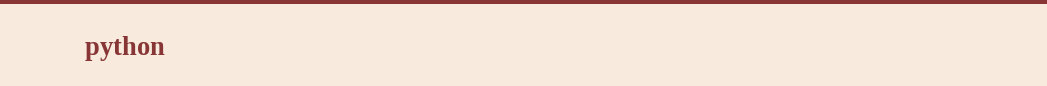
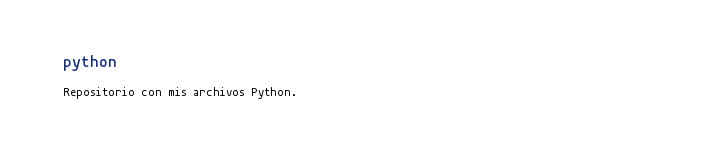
+ Repositorio con mis archivos Python.

